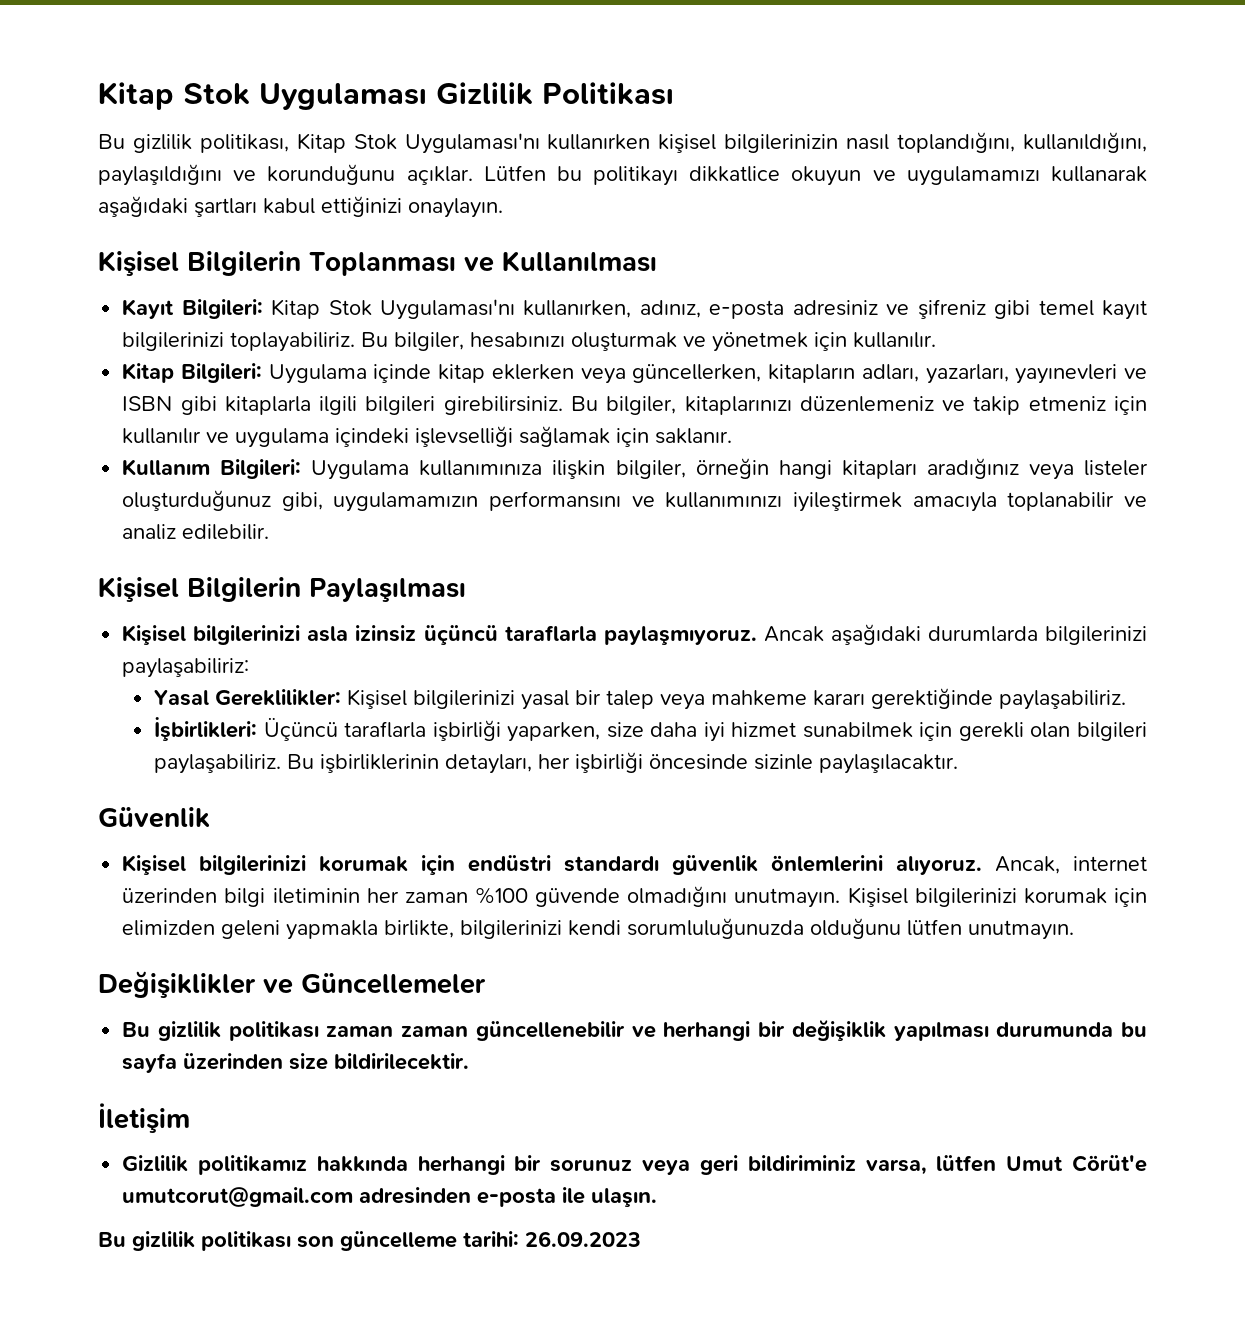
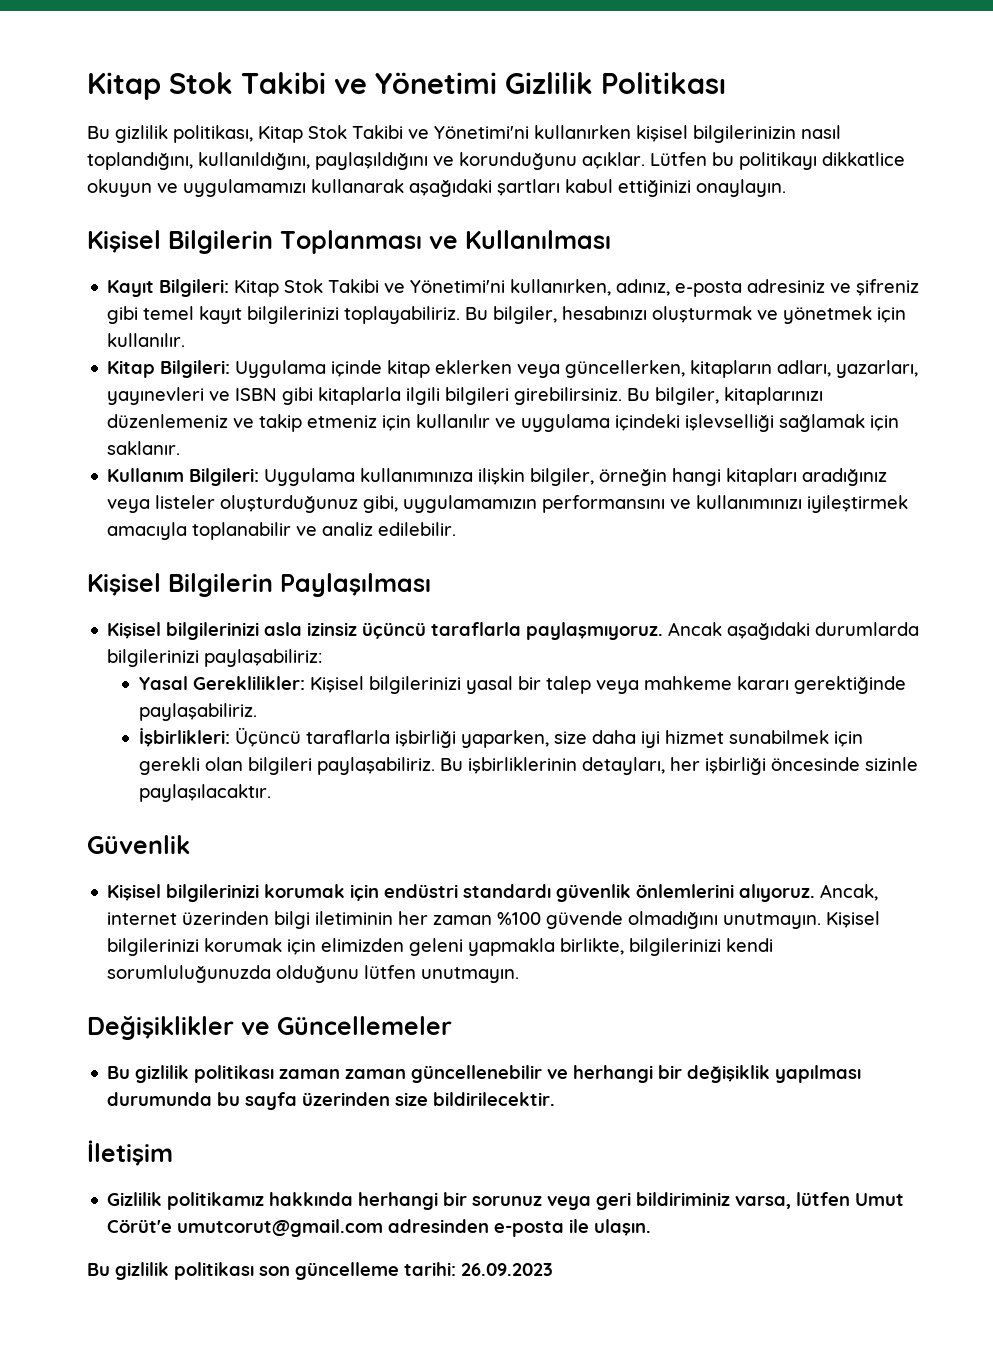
- Kitap Stok Uygulaması Gizlilik Politikası
+ Kitap Stok Takibi ve Yönetimi Gizlilik Politikası
- Bu gizlilik politikası, Kitap Stok Uygulaması'nı kullanırken kişisel bilgilerinizin nasıl toplandığını, kullanıldığını, paylaşıldığını ve korunduğunu açıklar.
+ Bu gizlilik politikası, Kitap Stok Takibi ve Yönetimi'ni kullanırken kişisel bilgilerinizin nasıl toplandığını, kullanıldığını, paylaşıldığını ve korunduğunu açıklar.
- Kayıt Bilgileri: Kitap Stok Uygulaması'nı kullanırken, adınız, e-posta adresiniz ve şifreniz gibi temel kayıt bilgilerinizi toplayabiliriz.
+ Kayıt Bilgileri: Kitap Stok Takibi ve Yönetimi'ni kullanırken, adınız, e-posta adresiniz ve şifreniz gibi temel kayıt bilgilerinizi toplayabiliriz.

